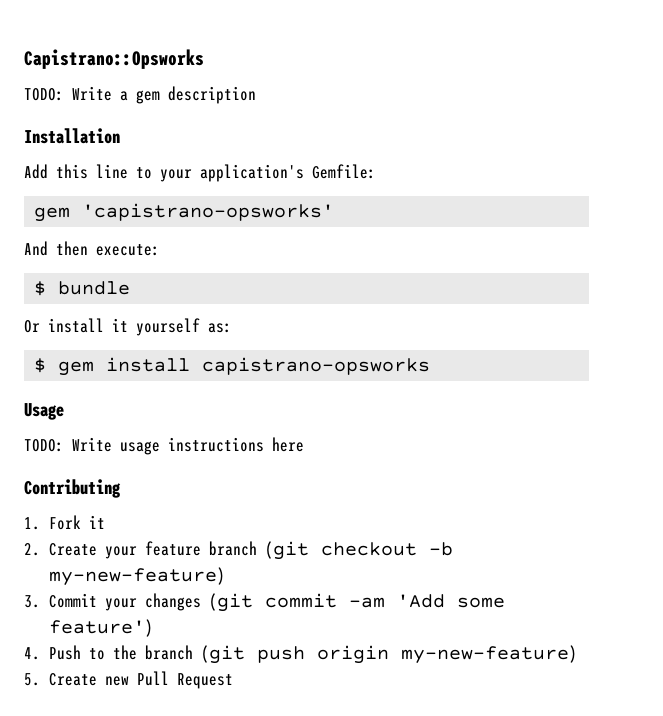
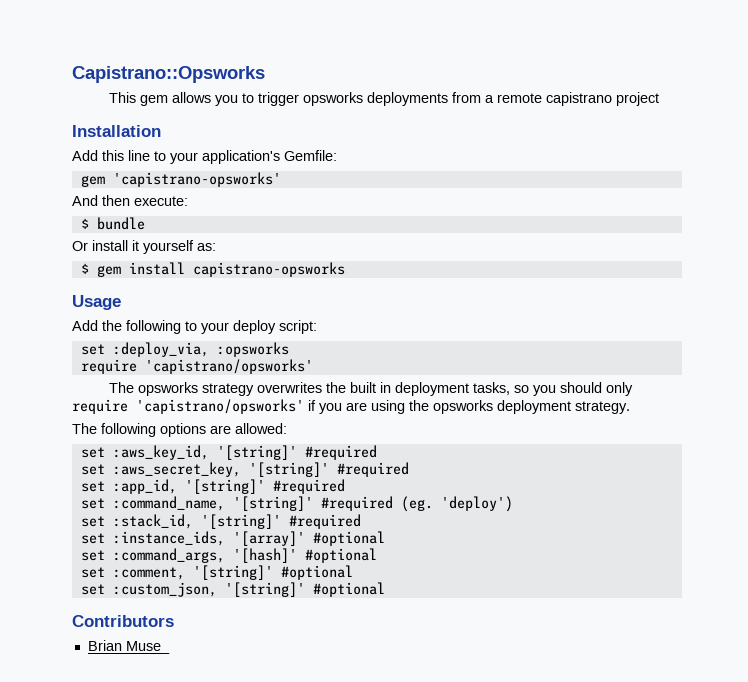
- TODO: Write a gem description
+ This gem allows you to trigger opsworks deployments from a remote capistrano project
- TODO: Write usage instructions here
- Contributing
- 1. Fork it
- 2. Create your feature branch (git checkout -b my-new-feature)
- 3. Commit your changes (git commit -am 'Add some feature')
- 4. Push to the branch (git push origin my-new-feature)
- 5. Create new Pull Request
+ Add the following to your deploy script:
+ set :deploy_via, :opsworks
+ require 'capistrano/opsworks'
+ The opsworks strategy overwrites the built in deployment tasks, so you should only require 'capistrano/opsworks' if you are using the opsworks deployment strategy.
+ The following options are allowed:
+ set :aws_key_id, '[string]' #required
+ set :aws_secret_key, '[string]' #required
+ set :app_id, '[string]' #required
+ set :command_name, '[string]' #required (eg. 'deploy')
+ set :stack_id, '[string]' #required
+ set :instance_ids, '[array]' #optional
+ set :command_args, '[hash]' #optional
+ set :comment, '[string]' #optional
+ set :custom_json, '[string]' #optional
+ Contributors
+ Brian Muse_

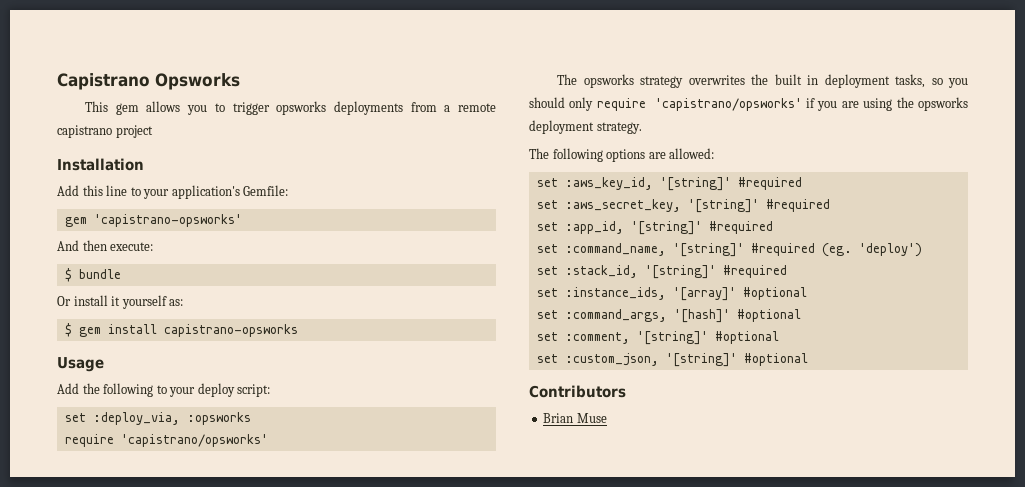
- Capistrano::Opsworks
+ Capistrano Opsworks
- Brian Muse_
+ Brian Muse

